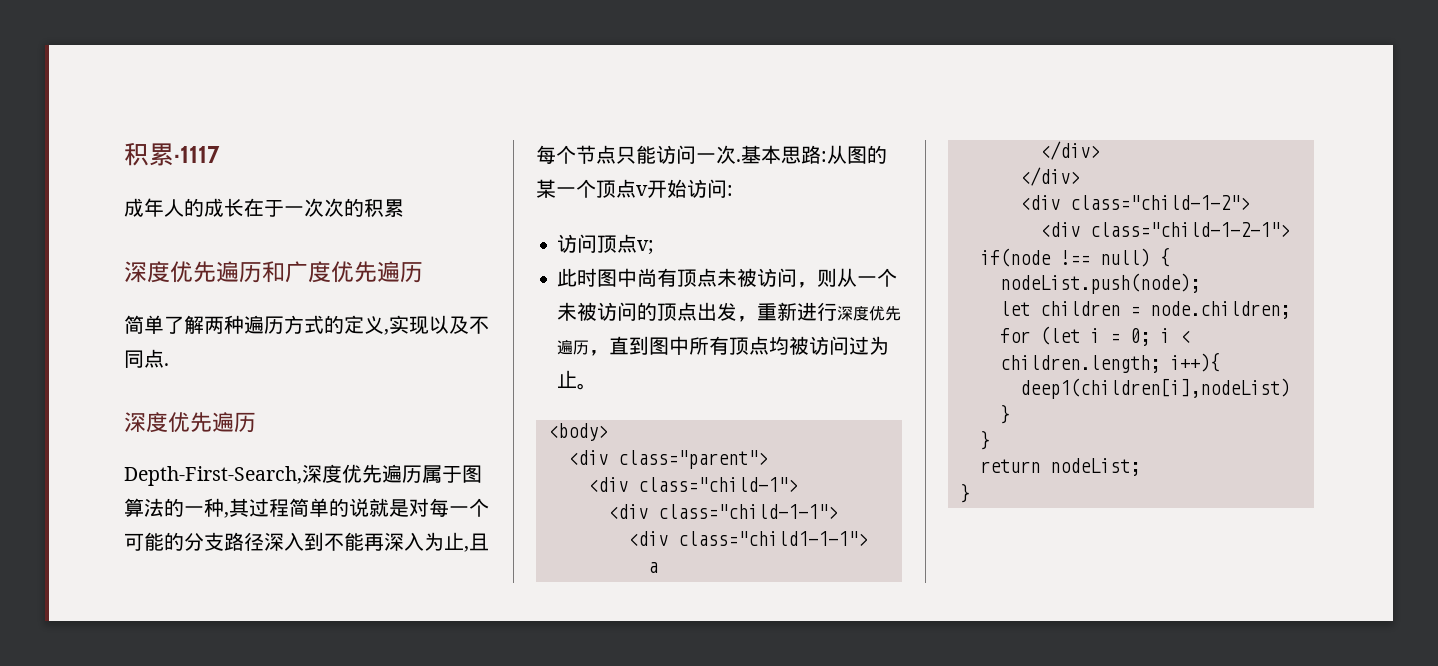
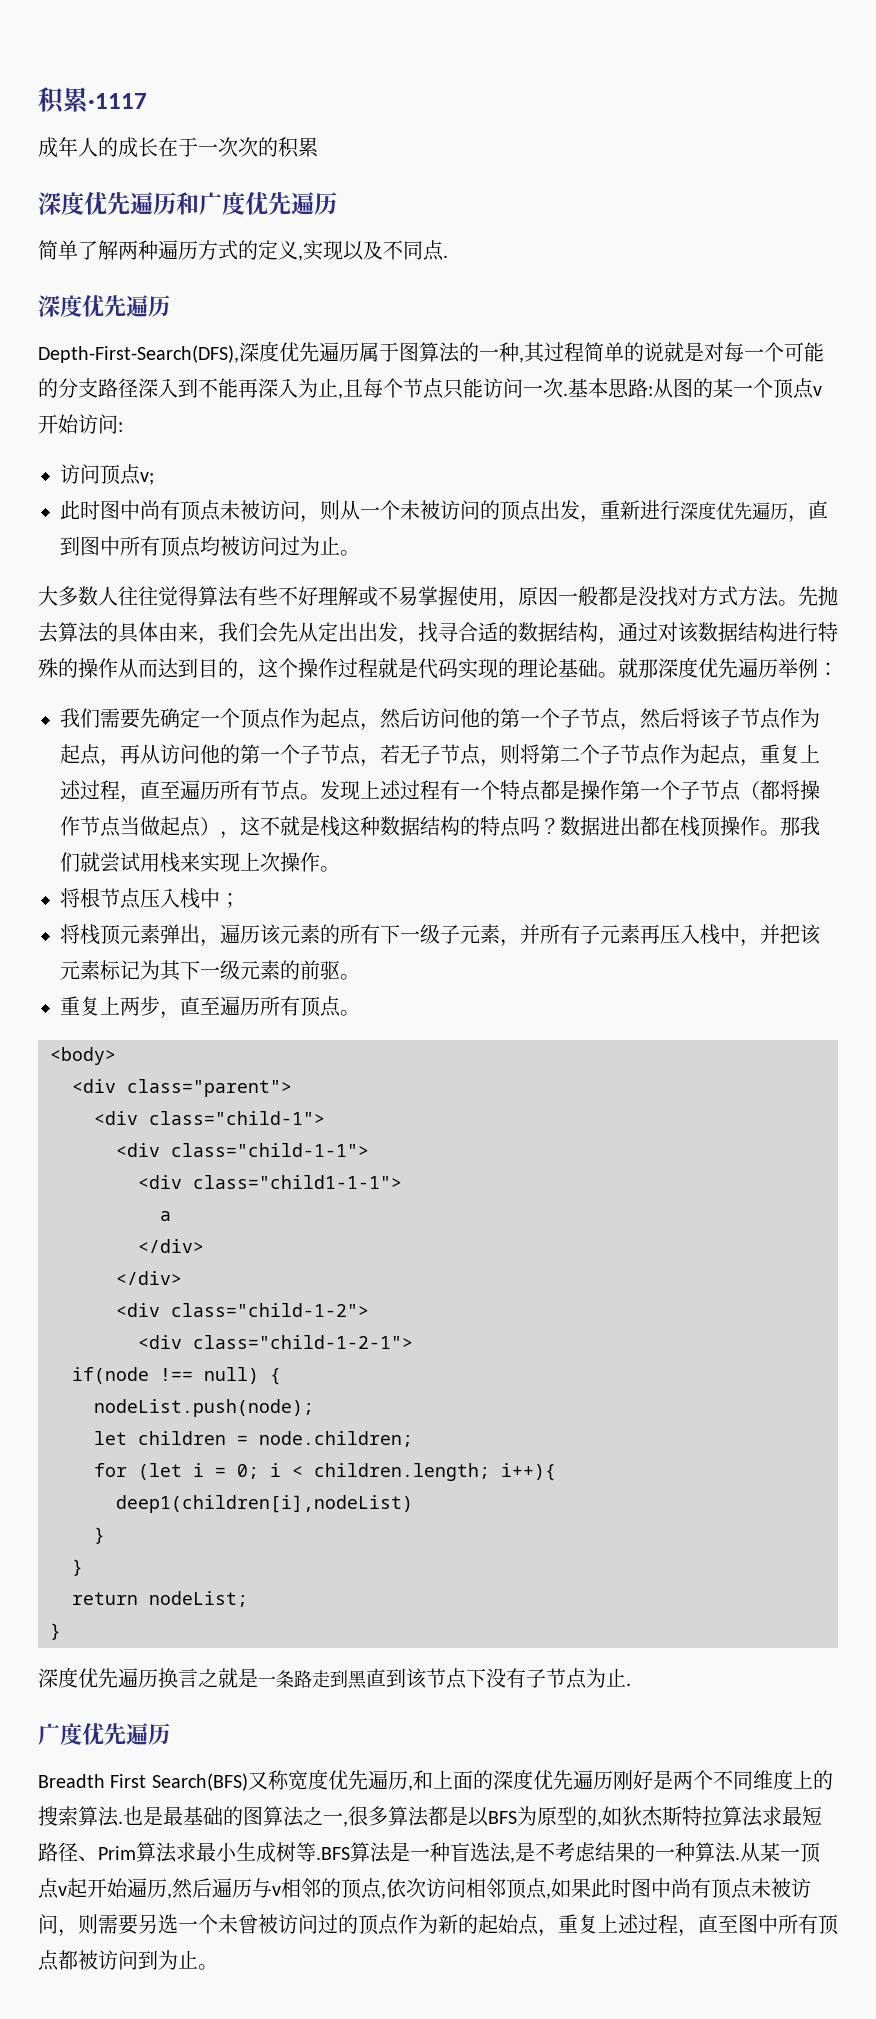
- Depth-First-Search,深度优先遍历属于图算法的一种,其过程简单的说就是对每一个可能的分支路径深入到不能再深入为止,且每个节点只能访问一次.
+ Depth-First-Search(DFS),深度优先遍历属于图算法的一种,其过程简单的说就是对每一个可能的分支路径深入到不能再深入为止,且每个节点只能访问一次.
+ 大多数人往往觉得算法有些不好理解或不易掌握使用，原因一般都是没找对方式方法。先抛去算法的具体由来，我们会先从定出出发，找寻合适的数据结构，通过对该数据结构进行特殊的操作从而达到目的，这个操作过程就是代码实现的理论基础。就那深度优先遍历举例：
+ 我们需要先确定一个顶点作为起点，然后访问他的第一个子节点，然后将该子节点作为起点，再从访问他的第一个子节点，若无子节点，则将第二个子节点作为起点，重复上述过程，直至遍历所有节点。发现上述过程有一个特点都是操作第一个子节点（都将操作节点当做起点），这不就是栈这种数据结构的特点吗？数据进出都在栈顶操作。那我们就尝试用栈来实现上次操作。
+ 将根节点压入栈中；
+ 将栈顶元素弹出，遍历该元素的所有下一级子元素，并所有子元素再压入栈中，并把该元素标记为其下一级元素的前驱。
+ 重复上两步，直至遍历所有顶点。
+ 深度优先遍历换言之就是一条路走到黑直到该节点下没有子节点为止.
+ 广度优先遍历
+ Breadth First Search(BFS)又称宽度优先遍历,和上面的深度优先遍历刚好是两个不同维度上的搜索算法.也是最基础的图算法之一,很多算法都是以BFS为原型的,如狄杰斯特拉算法求最短路径、Prim算法求最小生成树等.BFS算法是一种盲选法,是不考虑结果的一种算法.从某一顶点v起开始遍历,然后遍历与v相邻的顶点,依次访问相邻顶点,如果此时图中尚有顶点未被访问，则需要另选一个未曾被访问过的顶点作为新的起始点，重复上述过程，直至图中所有顶点都被访问到为止。

